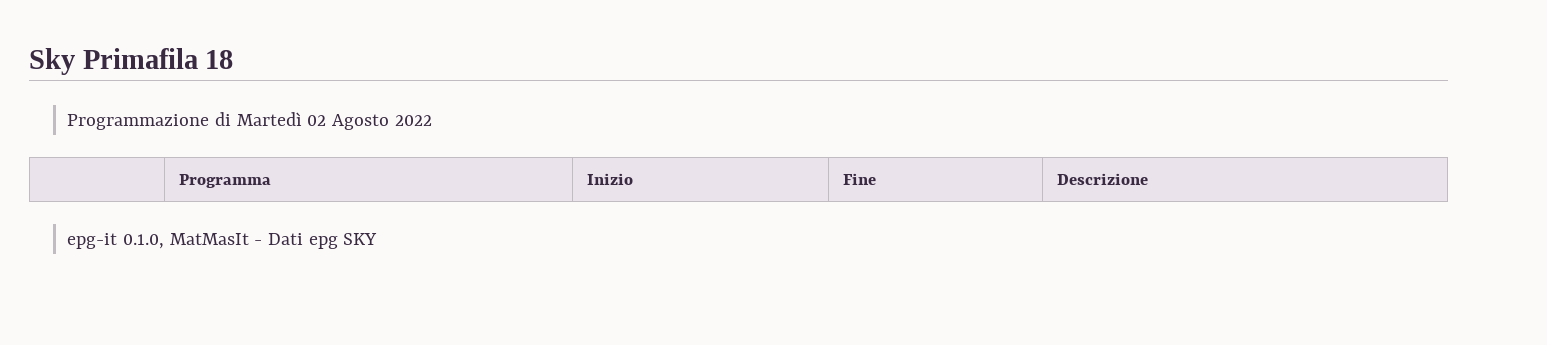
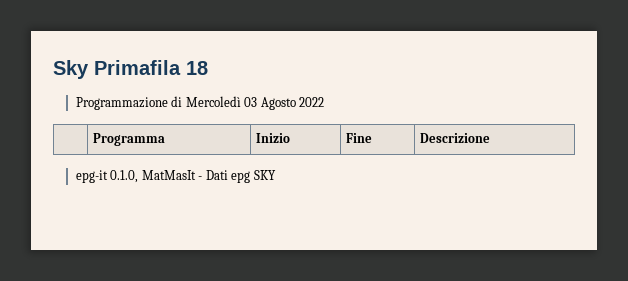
- Programmazione di Martedì 02 Agosto 2022
+ Programmazione di Mercoledì 03 Agosto 2022

